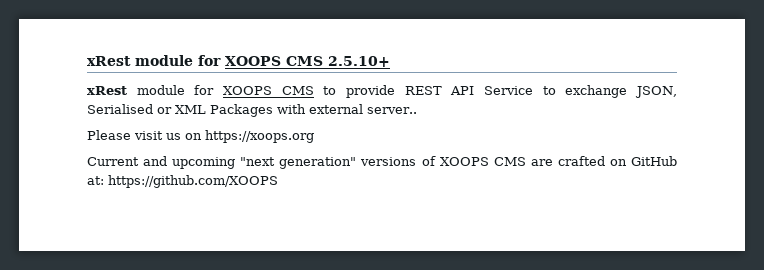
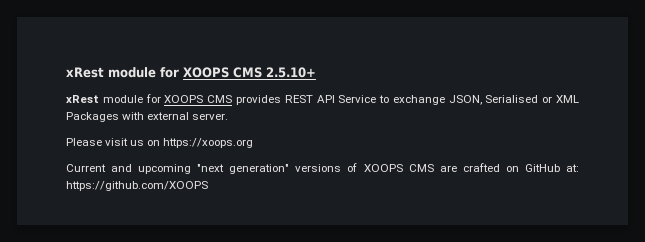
- xRest module for XOOPS CMS to provide REST API Service to exchange JSON, Serialised or XML Packages with external server..
+ xRest module for XOOPS CMS provides REST API Service to exchange JSON, Serialised or XML Packages with external server.

